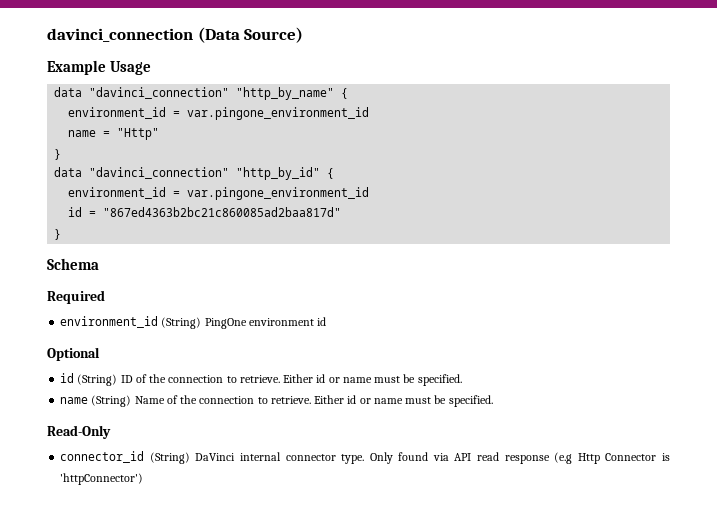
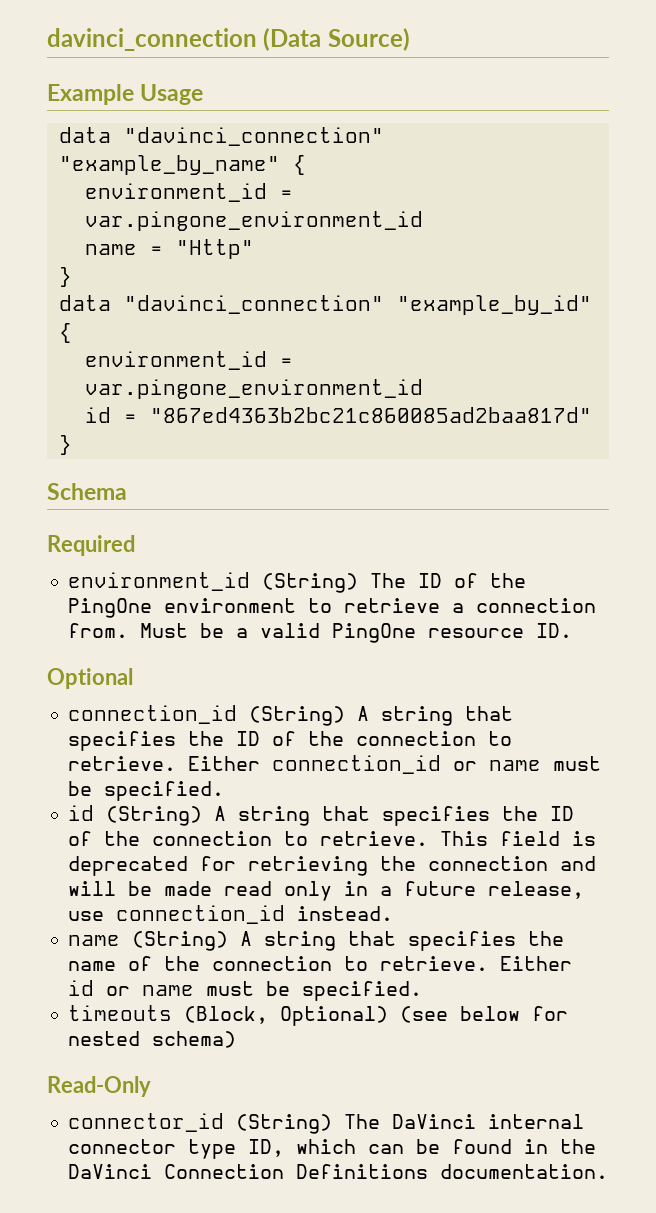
- data "davinci_connection" "http_by_name" {
+ data "davinci_connection" "example_by_name" {
- data "davinci_connection" "http_by_id" {
+ data "davinci_connection" "example_by_id" {
- environment_id (String) PingOne environment id
+ environment_id (String) The ID of the PingOne environment to retrieve a connection from. Must be a valid PingOne resource ID.
  Optional
- id (String) ID of the connection to retrieve. Either id or name must be specified.
- name (String) Name of the connection to retrieve. Either id or name must be specified.
+ connection_id (String) A string that specifies the ID of the connection to retrieve. Either connection_id or name must be specified.
+ id (String) A string that specifies the ID of the connection to retrieve. This field is deprecated for retrieving the connection and will be made read only in a future release, use connection_id instead.
+ name (String) A string that specifies the name of the connection to retrieve. Either id or name must be specified.
+ timeouts (Block, Optional) (see below for nested schema)
- connector_id (String) DaVinci internal connector type. Only found via API read response (e.g Http Connector is 'httpConnector')
+ connector_id (String) The DaVinci internal connector type ID, which can be found in the DaVinci Connection Definitions documentation.

